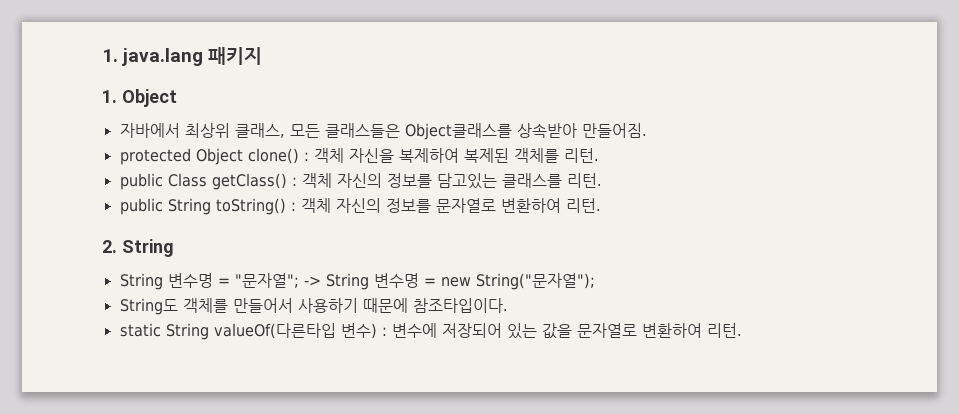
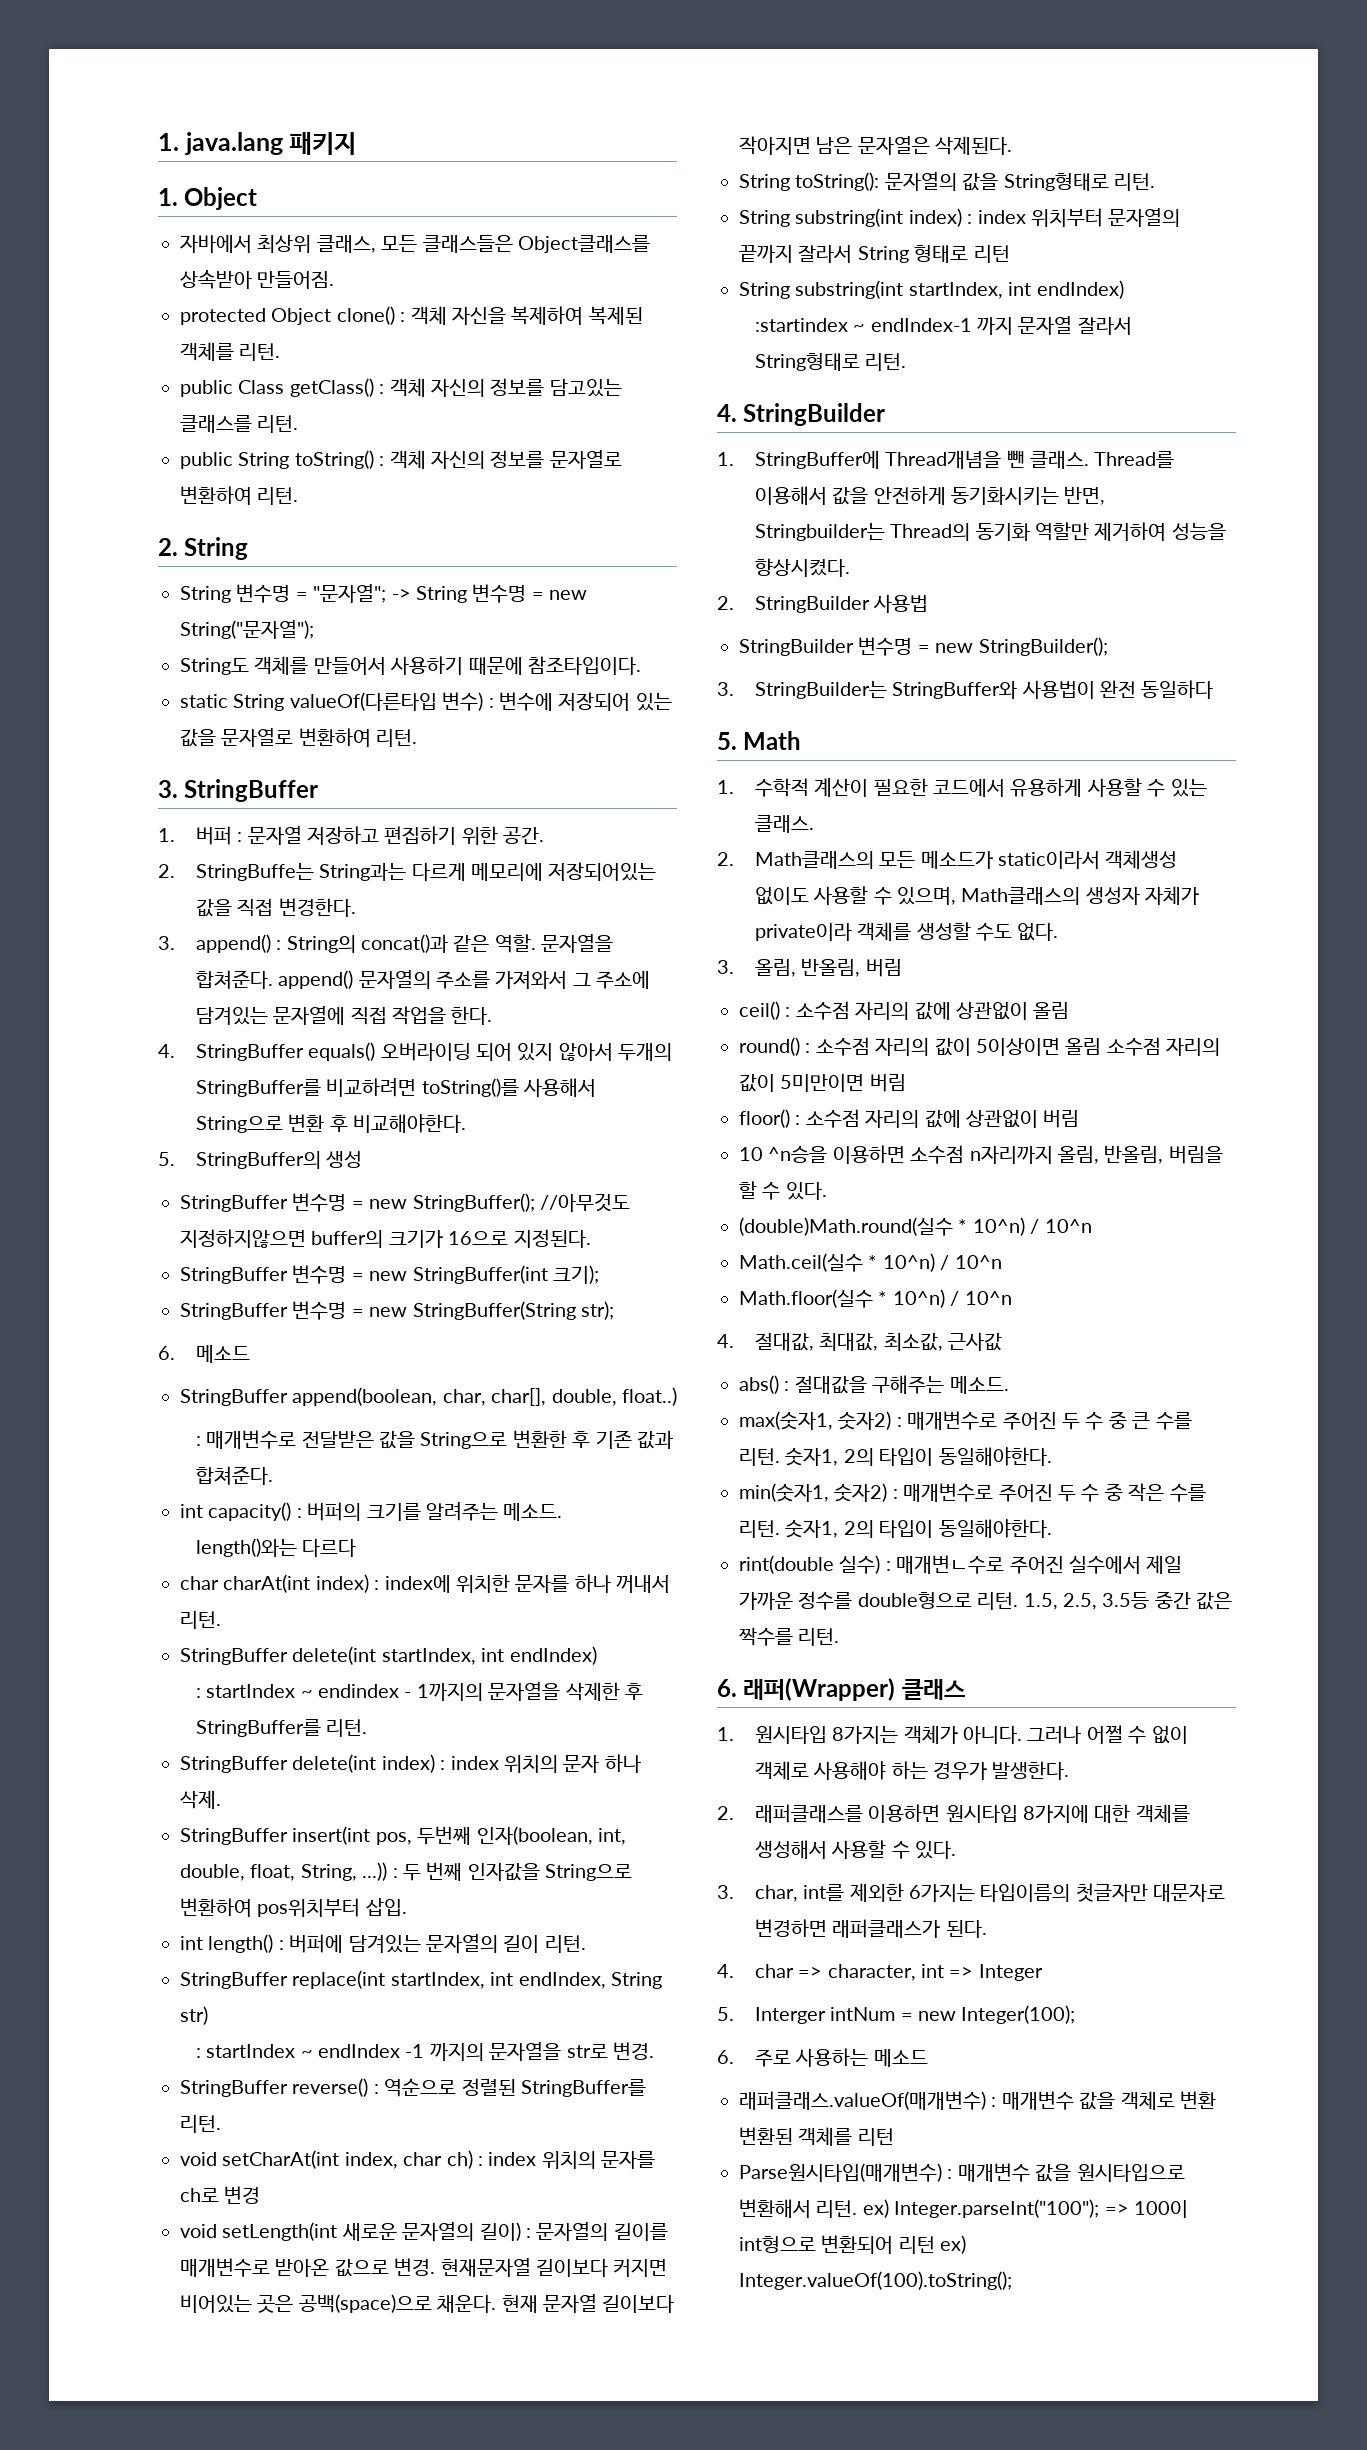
+ 3. StringBuffer
+ 1. 버퍼 : 문자열 저장하고 편집하기 위한 공간.
+ 2. StringBuffe는 String과는 다르게 메모리에 저장되어있는 값을 직접 변경한다.
+ 3. append() : String의 concat()과 같은 역할. 문자열을 합쳐준다. append() 문자열의 주소를 가져와서 그 주소에 담겨있는 문자열에 직접 작업을 한다.
+ 4. StringBuffer equals() 오버라이딩 되어 있지 않아서 두개의 StringBuffer를 비교하려면 toString()를 사용해서 String으로 변환 후 비교해야한다.
+ 5. StringBuffer의 생성
+ StringBuffer 변수명 = new StringBuffer(); //아무것도 지정하지않으면 buffer의 크기가 16으로 지정된다.
+ StringBuffer 변수명 = new StringBuffer(int 크기);
+ StringBuffer 변수명 = new StringBuffer(String str);
+ 6. 메소드
+ StringBuffer append(boolean, char, char[], double, float..)
+ : 매개변수로 전달받은 값을 String으로 변환한 후 기존 값과 합쳐준다.
+ int capacity() : 버퍼의 크기를 알려주는 메소드.
+ length()와는 다르다
+ char charAt(int index) : index에 위치한 문자를 하나 꺼내서 리턴.
+ StringBuffer delete(int startIndex, int endIndex)
+ : startIndex ~ endindex - 1까지의 문자열을 삭제한 후 StringBuffer를 리턴.
+ StringBuffer delete(int index) : index 위치의 문자 하나 삭제.
+ StringBuffer insert(int pos, 두번째 인자(boolean, int, double, float, String, ...)) : 두 번째 인자값을 String으로 변환하여 pos위치부터 삽입.
+ int length() : 버퍼에 담겨있는 문자열의 길이 리턴.
+ StringBuffer replace(int startIndex, int endIndex, String str)
+ : startIndex ~ endIndex -1 까지의 문자열을 str로 변경.
+ StringBuffer reverse() : 역순으로 정렬된 StringBuffer를 리턴.
+ void setCharAt(int index, char ch) : index 위치의 문자를 ch로 변경
+ void setLength(int 새로운 문자열의 길이) : 문자열의 길이를 매개변수로 받아온 값으로 변경. 현재문자열 길이보다 커지면 비어있는 곳은 공백(space)으로 채운다. 현재 문자열 길이보다 작아지면 남은 문자열은 삭제된다.
+ String toString(): 문자열의 값을 String형태로 리턴.
+ String substring(int index) : index 위치부터 문자열의 끝까지 잘라서 String 형태로 리턴
+ String substring(int startIndex, int endIndex)
+ :startindex ~ endIndex-1 까지 문자열 잘라서 String형태로 리턴.
+ 4. StringBuilder
+ 1. StringBuffer에 Thread개념을 뺀 클래스. Thread를 이용해서 값을 안전하게 동기화시키는 반면, Stringbuilder는 Thread의 동기화 역할만 제거하여 성능을 향상시켰다.
+ 2. StringBuilder 사용법
+ StringBuilder 변수명 = new StringBuilder();
+ 3. StringBuilder는 StringBuffer와 사용법이 완전 동일하다
+ 5. Math
+ 1. 수학적 계산이 필요한 코드에서 유용하게 사용할 수 있는 클래스.
+ 2. Math클래스의 모든 메소드가 static이라서 객체생성 없이도 사용할 수 있으며, Math클래스의 생성자 자체가 private이라 객체를 생성할 수도 없다.
+ 3. 올림, 반올림, 버림
+ ceil() : 소수점 자리의 값에 상관없이 올림
+ round() : 소수점 자리의 값이 5이상이면 올림 소수점 자리의 값이 5미만이면 버림
+ floor() : 소수점 자리의 값에 상관없이 버림
+ 10 ^n승을 이용하면 소수점 n자리까지 올림, 반올림, 버림을 할 수 있다.
+ (double)Math.round(실수 * 10^n) / 10^n
+ Math.ceil(실수 * 10^n) / 10^n
+ Math.floor(실수 * 10^n) / 10^n
+ 4. 절대값, 최대값, 최소값, 근사값
+ abs() : 절대값을 구해주는 메소드.
+ max(숫자1, 숫자2) : 매개변수로 주어진 두 수 중 큰 수를 리턴. 숫자1, 2의 타입이 동일해야한다.
+ min(숫자1, 숫자2) : 매개변수로 주어진 두 수 중 작은 수를 리턴. 숫자1, 2의 타입이 동일해야한다.
+ rint(double 실수) : 매개변ㄴ수로 주어진 실수에서 제일 가까운 정수를 double형으로 리턴. 1.5, 2.5, 3.5등 중간 값은 짝수를 리턴.
+ 6. 래퍼(Wrapper) 클래스
+ 1. 원시타입 8가지는 객체가 아니다. 그러나 어쩔 수 없이 객체로 사용해야 하는 경우가 발생한다.
+ 2. 래퍼클래스를 이용하면 원시타입 8가지에 대한 객체를 생성해서 사용할 수 있다.
+ 3. char, int를 제외한 6가지는 타입이름의 첫글자만 대문자로 변경하면 래퍼클래스가 된다.
+ 4. char => character, int => Integer
+ 5. Interger intNum = new Integer(100);
+ 6. 주로 사용하는 메소드
+ 래퍼클래스.valueOf(매개변수) : 매개변수 값을 객체로 변환 변환된 객체를 리턴
+ Parse원시타입(매개변수) : 매개변수 값을 원시타입으로 변환해서 리턴. ex) Integer.parseInt("100"); => 100이 int형으로 변환되어 리턴 ex) Integer.valueOf(100).toString();

